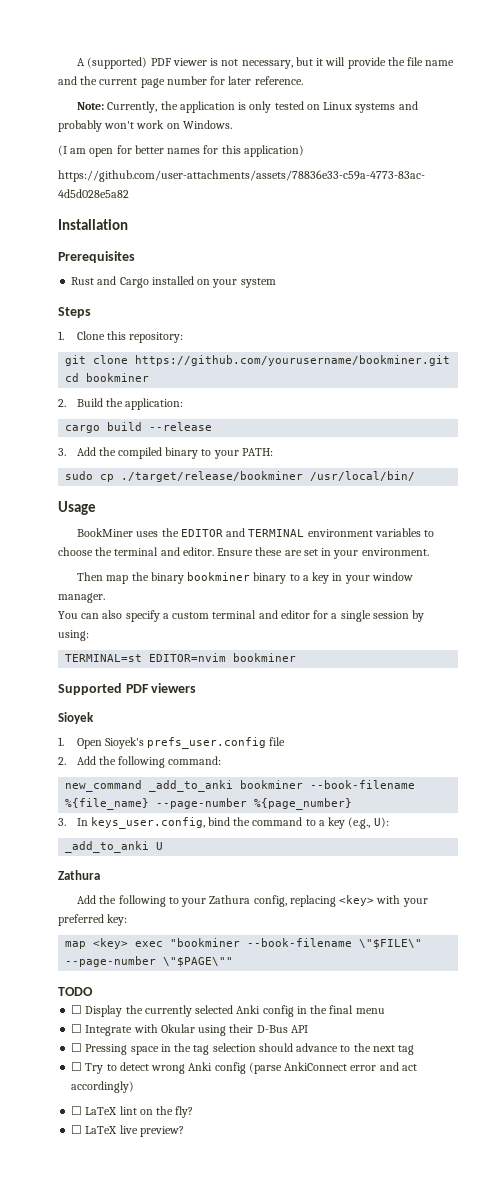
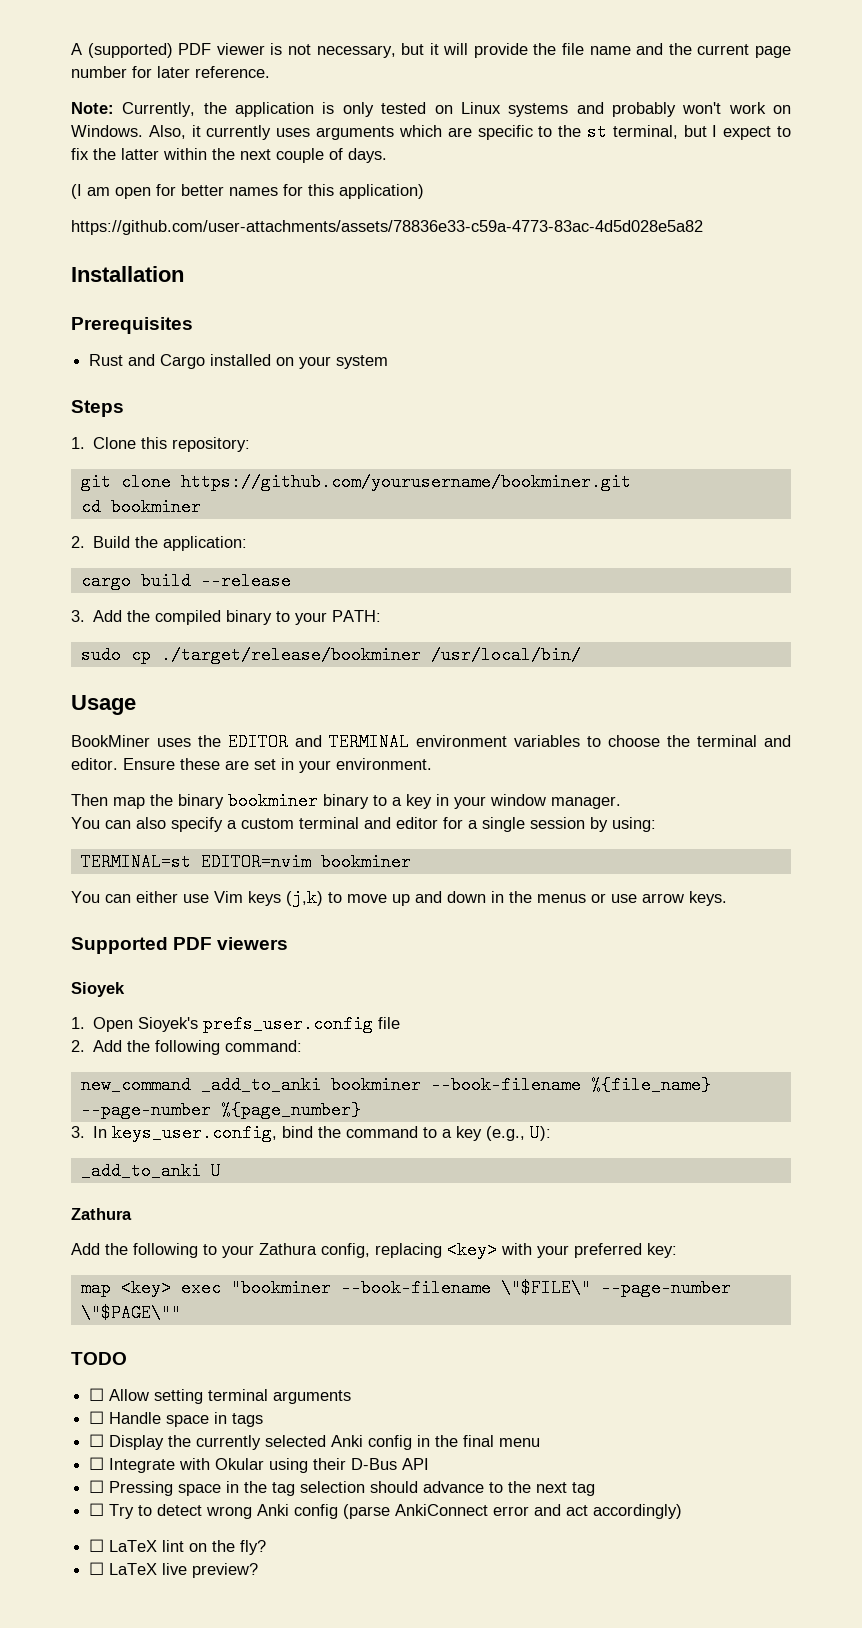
+ Also, it currently uses arguments which are specific to the st terminal, but I expect to fix the latter within the next couple of days.
+ You can either use Vim keys (j,k) to move up and down in the menus or use arrow keys.
+ ☐ Allow setting terminal arguments
+ ☐ Handle space in tags

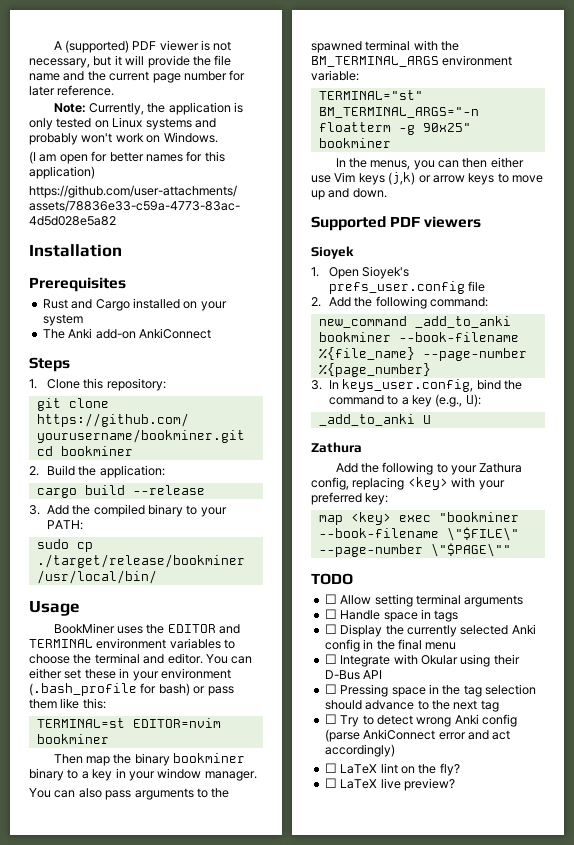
- Also, it currently uses arguments which are specific to the st terminal, but I expect to fix the latter within the next couple of days.
+ The Anki add-on AnkiConnect
- Ensure these are set in your environment.
+ You can either set these in your environment (.bash_profile for bash) or pass them like this:
+ TERMINAL=st EDITOR=nvim bookminer
- You can also specify a custom terminal and editor for a single session by using:
- TERMINAL=st EDITOR=nvim bookminer
- You can either use Vim keys (j,k) to move up and down in the menus or use arrow keys.
+ You can also pass arguments to the spawned terminal with the BM_TERMINAL_ARGS environment variable:
+ TERMINAL="st" BM_TERMINAL_ARGS="-n floatterm -g 90x25" bookminer
+ In the menus, you can then either use Vim keys (j,k) or arrow keys to move up and down.

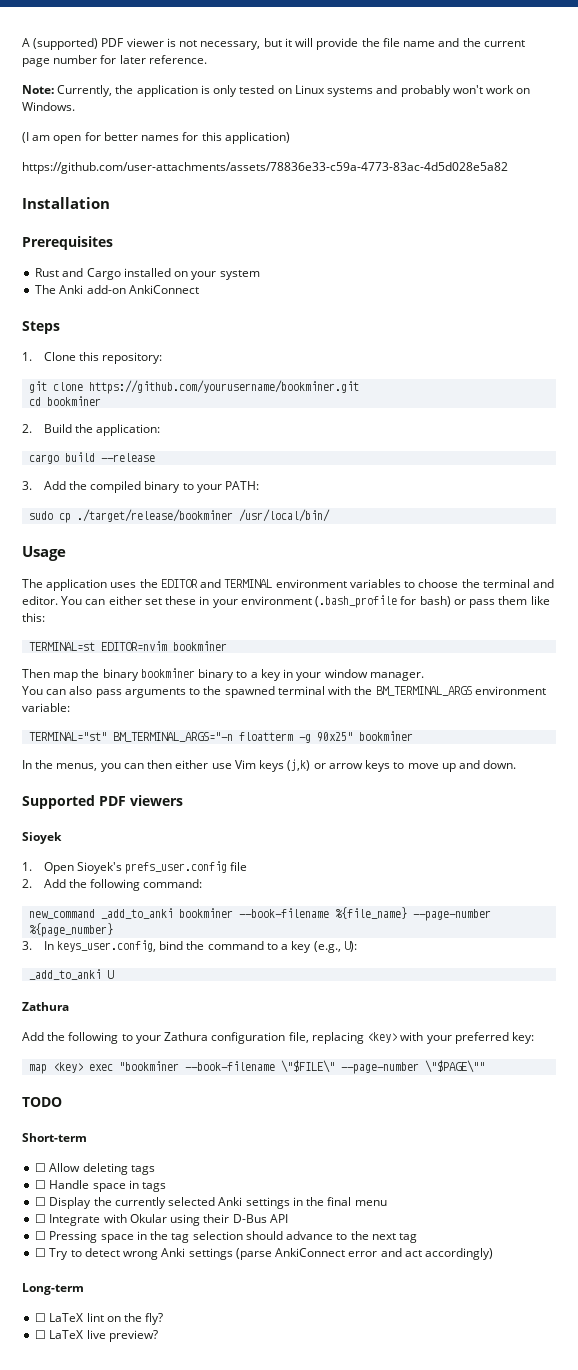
- BookMiner uses the EDITOR and TERMINAL environment variables to choose the terminal and editor.
+ The application uses the EDITOR and TERMINAL environment variables to choose the terminal and editor.
- Add the following to your Zathura config, replacing <key> with your preferred key:
+ Add the following to your Zathura configuration file, replacing <key> with your preferred key:
+ Short-term
- ☐ Allow setting terminal arguments
+ ☐ Allow deleting tags
- ☐ Display the currently selected Anki config in the final menu
+ ☐ Display the currently selected Anki settings in the final menu
- ☐ Try to detect wrong Anki config (parse AnkiConnect error and act accordingly)
+ ☐ Try to detect wrong Anki settings (parse AnkiConnect error and act accordingly)
+ Long-term

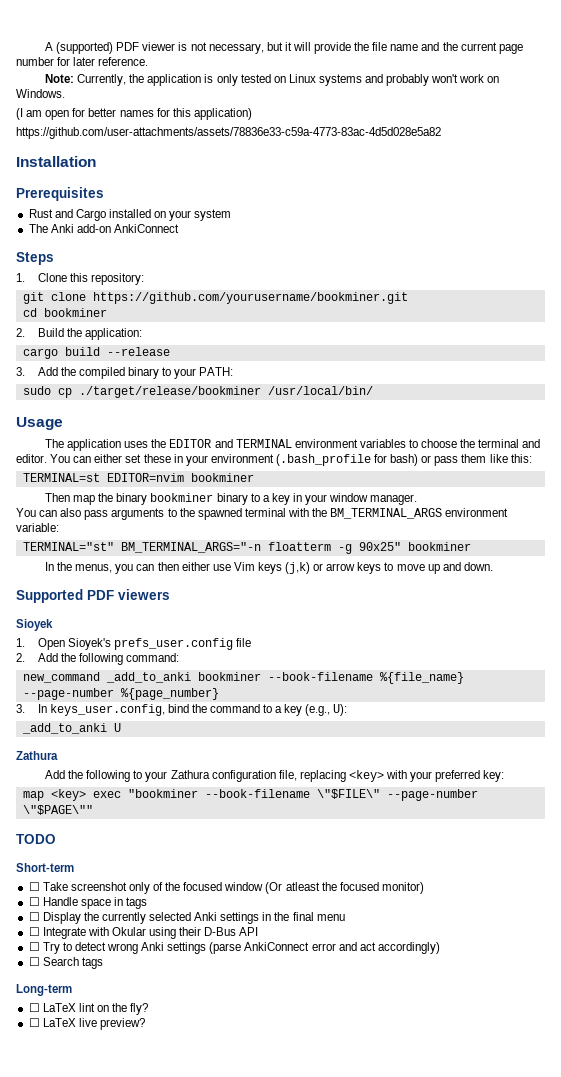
- ☐ Allow deleting tags
+ ☐ Take screenshot only of the focused window (Or atleast the focused monitor)
- ☐ Pressing space in the tag selection should advance to the next tag
+ ☐ Search tags

